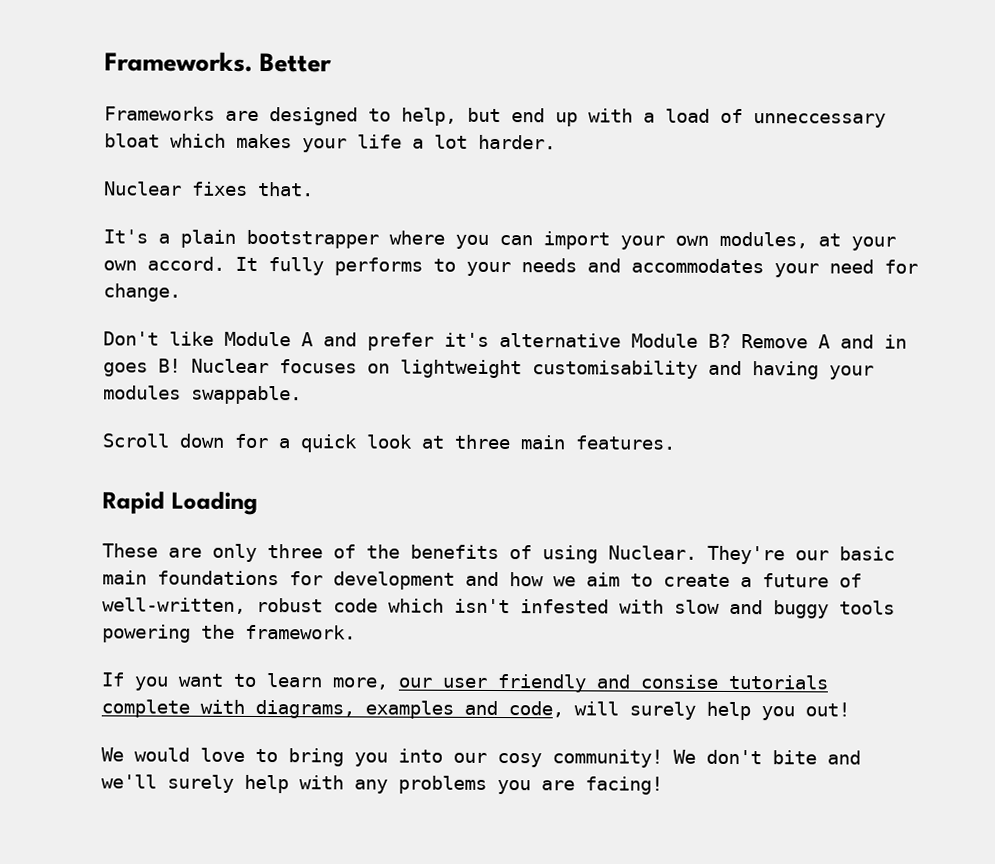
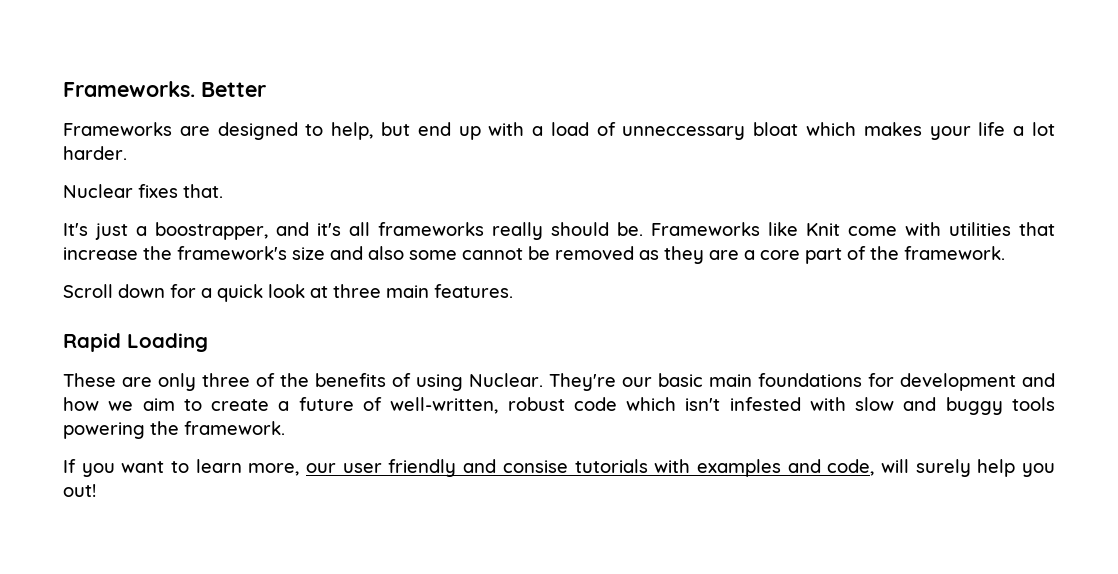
- It's a plain bootstrapper where you can import your own modules, at your own accord. It fully performs to your needs and accommodates your need for change.
- Don't like Module A and prefer it's alternative Module B? Remove A and in goes B! Nuclear focuses on lightweight customisability and having your modules swappable.
+ It's just a boostrapper, and it's all frameworks really should be. Frameworks like Knit come with utilities that increase the framework's size and also some cannot be removed as they are a core part of the framework.
- If you want to learn more, our user friendly and consise tutorials complete with diagrams, examples and code, will surely help you out!
+ If you want to learn more, our user friendly and consise tutorials with examples and code, will surely help you out!
- We would love to bring you into our cosy community! We don't bite and we'll surely help with any problems you are facing!

